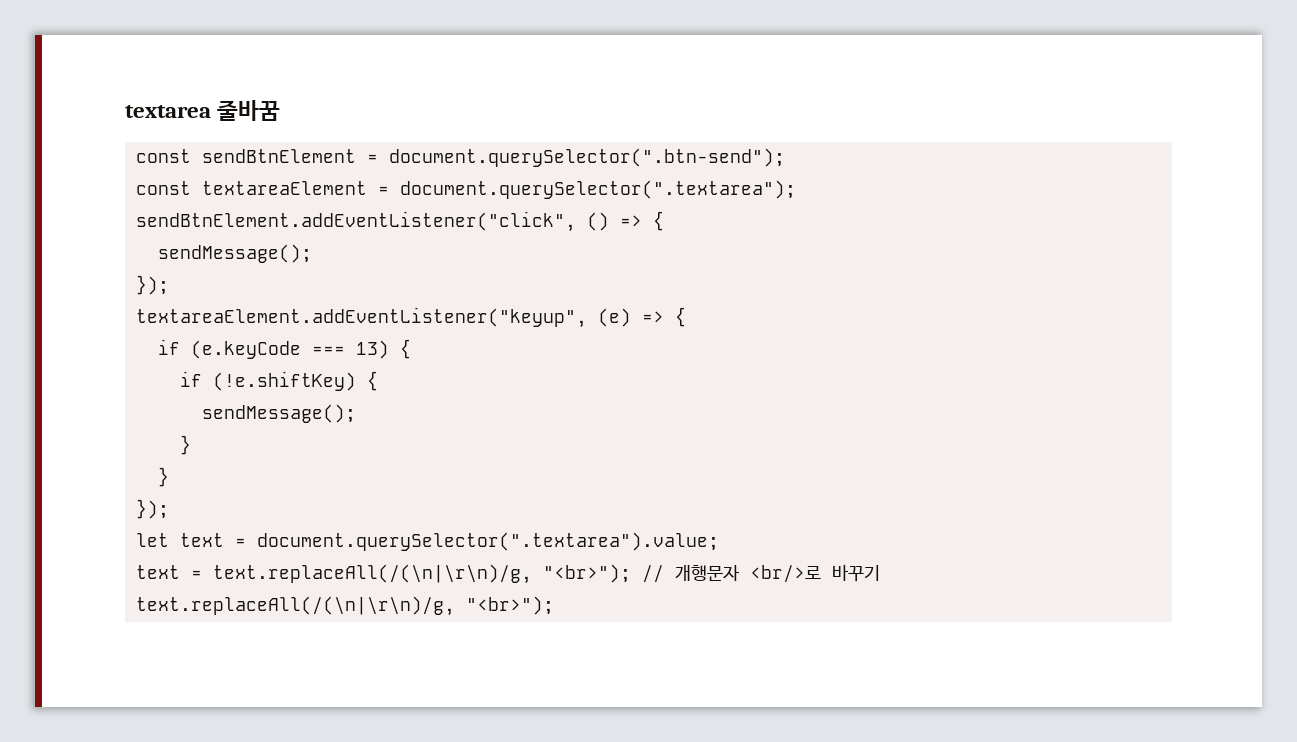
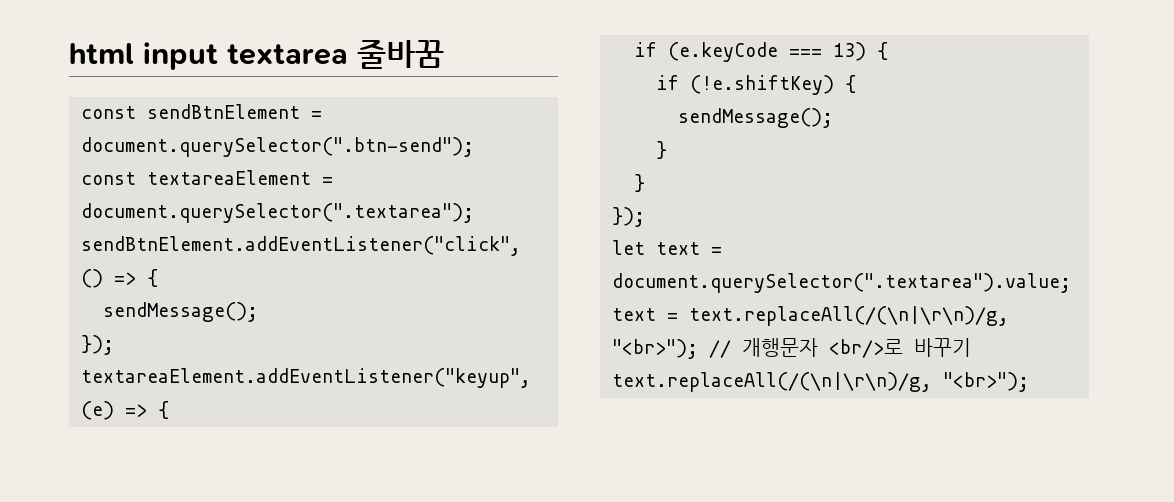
- textarea 줄바꿈
+ html input textarea 줄바꿈

